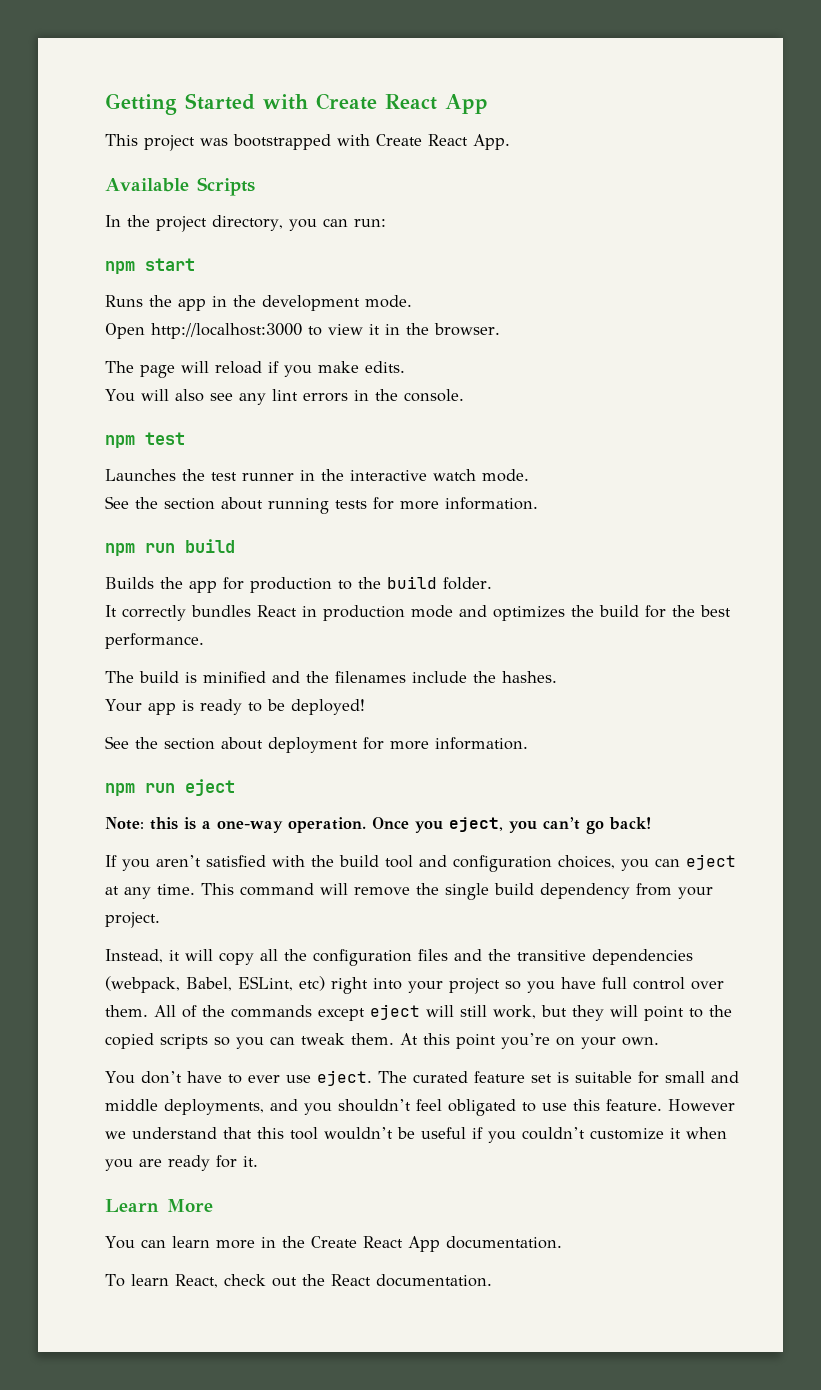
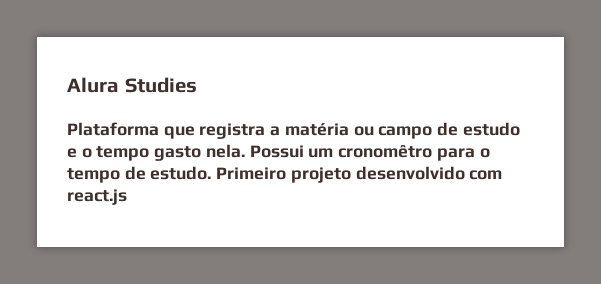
- Getting Started with Create React App
- This project was bootstrapped with Create React App.
- Available Scripts
- In the project directory, you can run:
- npm start
- Runs the app in the development mode.
- Open http://localhost:3000 to view it in the browser.
- The page will reload if you make edits.
- You will also see any lint errors in the console.
- npm test
- Launches the test runner in the interactive watch mode.
- See the section about running tests for more information.
- npm run build
- Builds the app for production to the build folder.
- It correctly bundles React in production mode and optimizes the build for the best performance.
- The build is minified and the filenames include the hashes.
- Your app is ready to be deployed!
- See the section about deployment for more information.
- npm run eject
- Note: this is a one-way operation. Once you eject, you can’t go back!
- If you aren’t satisfied with the build tool and configuration choices, you can eject at any time. This command will remove the single build dependency from your project.
- Instead, it will copy all the configuration files and the transitive dependencies (webpack, Babel, ESLint, etc) right into your project so you have full control over them. All of the commands except eject will still work, but they will point to the copied scripts so you can tweak them. At this point you’re on your own.
- You don’t have to ever use eject. The curated feature set is suitable for small and middle deployments, and you shouldn’t feel obligated to use this feature. However we understand that this tool wouldn’t be useful if you couldn’t customize it when you are ready for it.
- Learn More
- You can learn more in the Create React App documentation.
- To learn React, check out the React documentation.
+ Alura Studies
+ Plataforma que registra a matéria ou campo de estudo e o tempo gasto nela. Possui um cronomêtro para o tempo de estudo. Primeiro projeto desenvolvido com react.js

